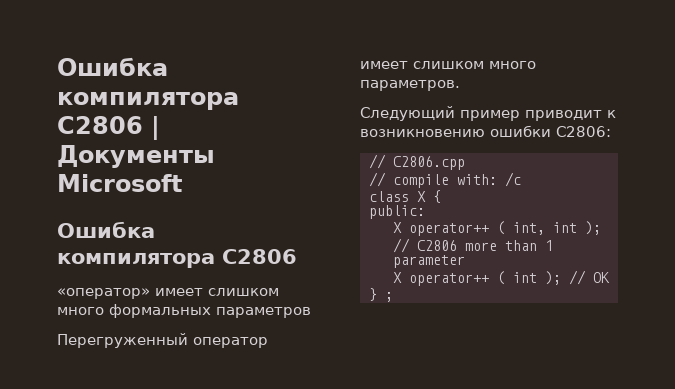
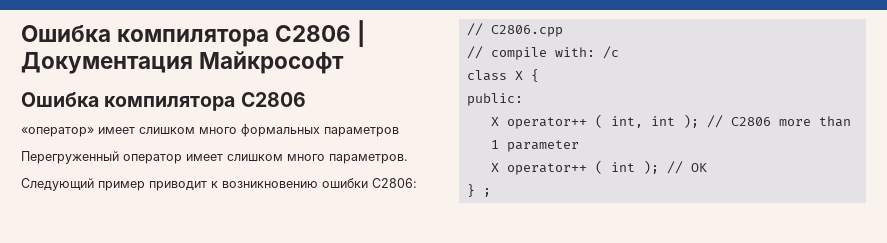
- Ошибка компилятора C2806 | Документы Microsoft
+ Ошибка компилятора C2806 | Документация Майкрософт

